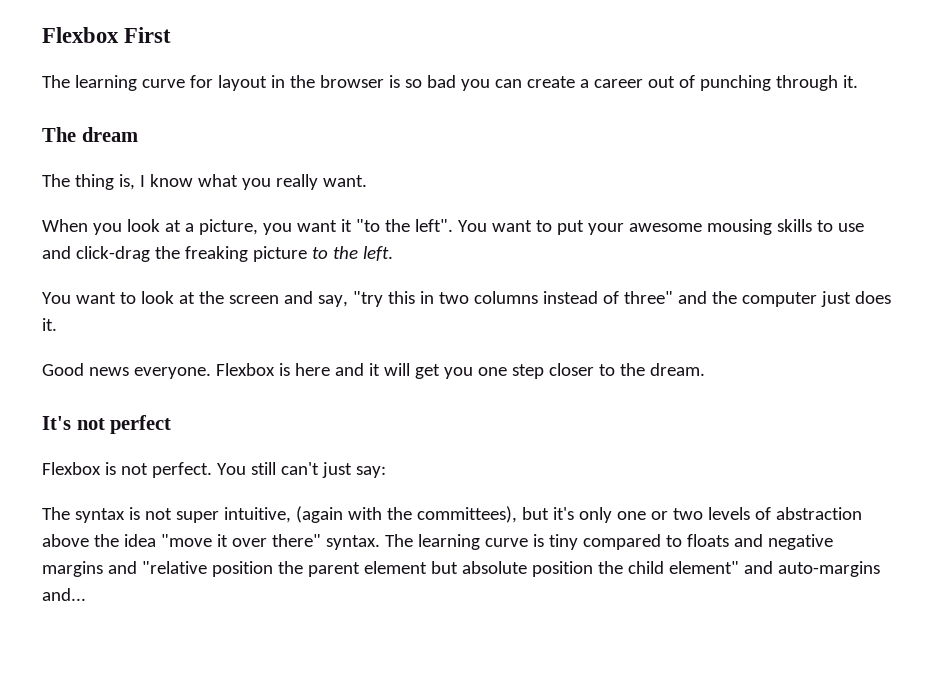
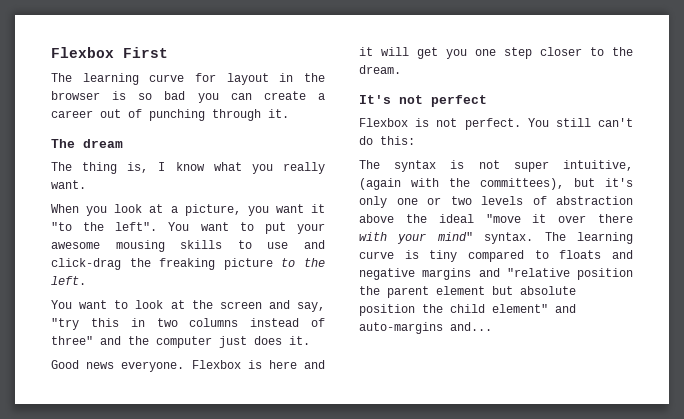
- You still can't just say:
+ You still can't do this:
- The syntax is not super intuitive, (again with the committees), but it's only one or two levels of abstraction above the idea "move it over there" syntax.
+ The syntax is not super intuitive, (again with the committees), but it's only one or two levels of abstraction above the ideal "move it over there with your mind" syntax.

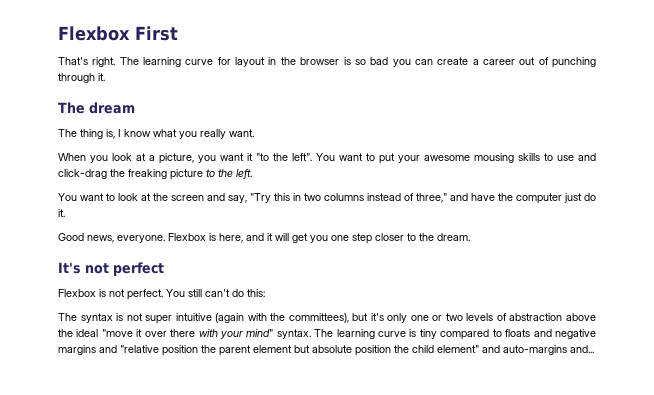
+ That's right.
- You want to look at the screen and say, "try this in two columns instead of three" and the computer just does it.
+ You want to look at the screen and say, "Try this in two columns instead of three," and have the computer just do it.
- Good news everyone.
+ Good news, everyone.
- Flexbox is here and it will get you one step closer to the dream.
+ Flexbox is here, and it will get you one step closer to the dream.
- The syntax is not super intuitive, (again with the committees), but it's only one or two levels of abstraction above the ideal "move it over there with your mind" syntax.
+ The syntax is not super intuitive (again with the committees), but it's only one or two levels of abstraction above the ideal "move it over there with your mind" syntax.

